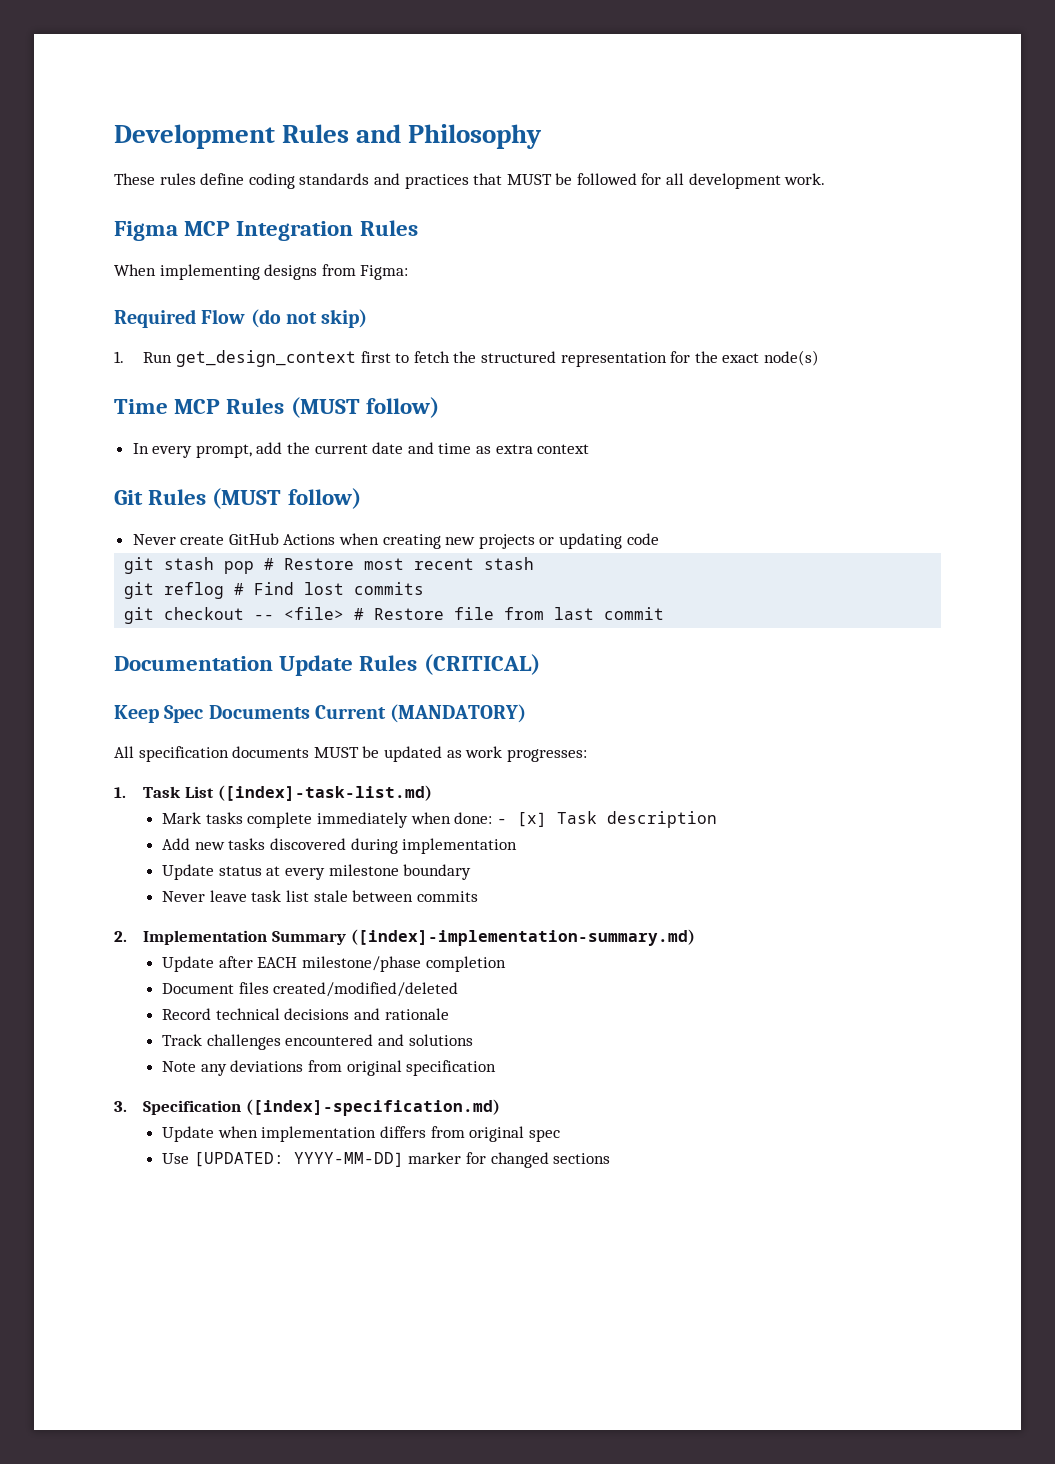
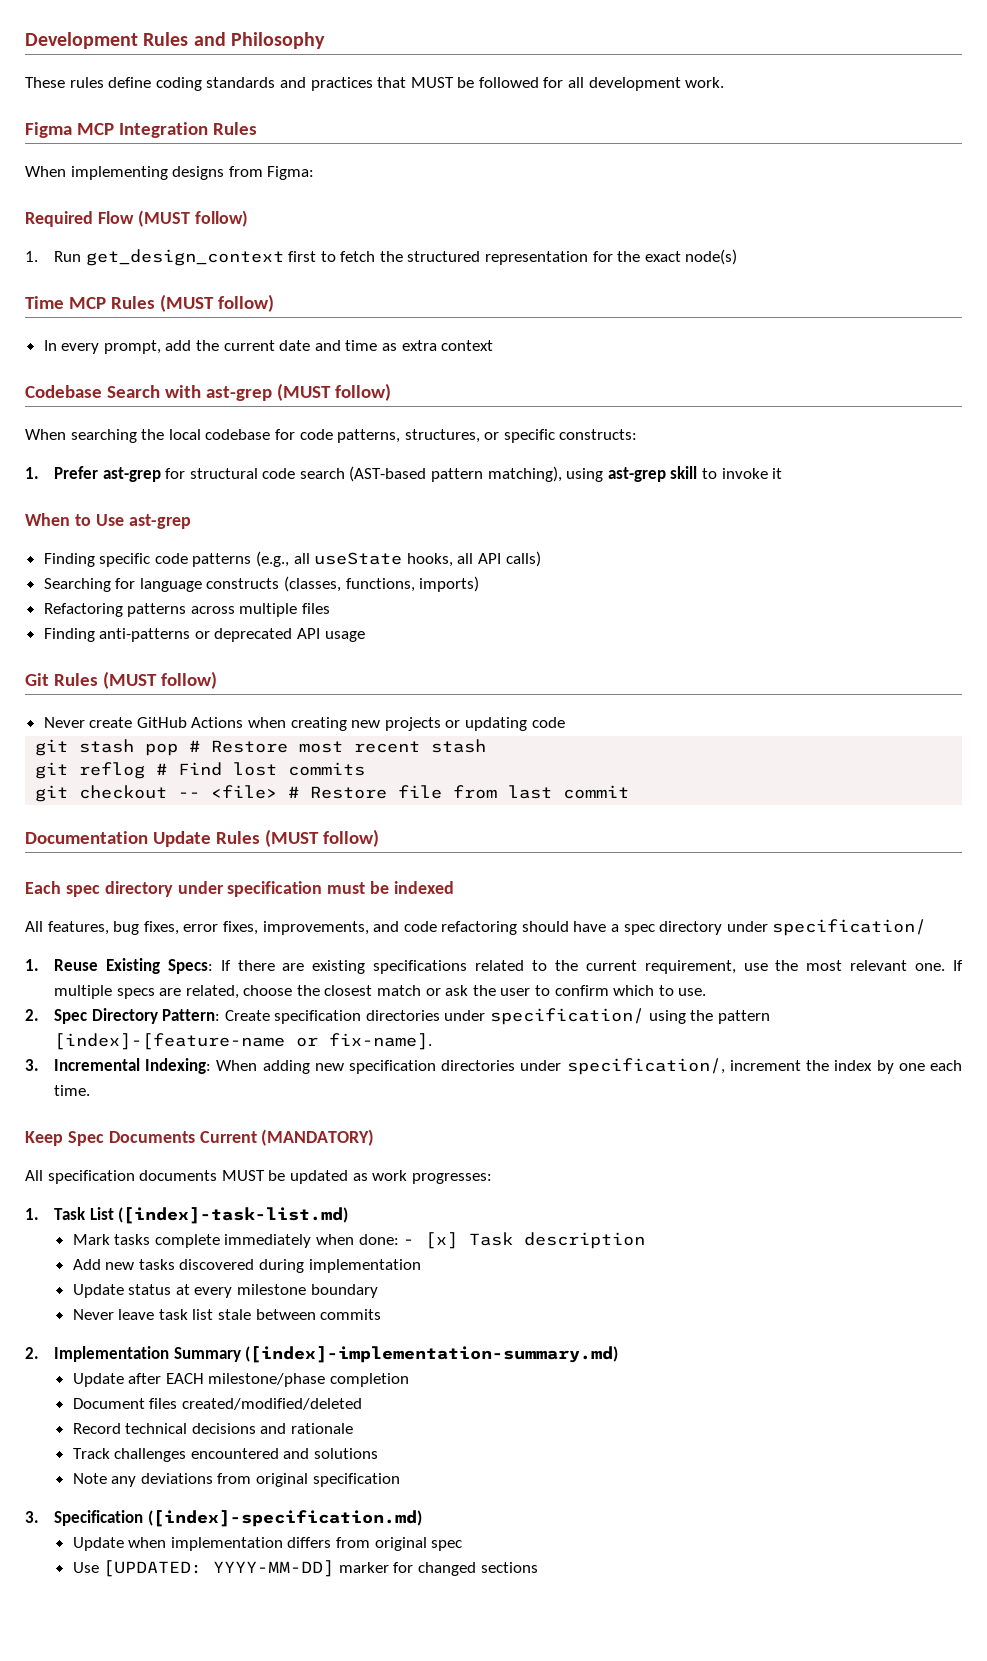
- Required Flow (do not skip)
+ Required Flow (MUST follow)
+ Codebase Search with ast-grep (MUST follow)
+ When searching the local codebase for code patterns, structures, or specific constructs:
+ 1. Prefer ast-grep for structural code search (AST-based pattern matching), using ast-grep skill to invoke it
+ When to Use ast-grep
+ Finding specific code patterns (e.g., all useState hooks, all API calls)
+ Searching for language constructs (classes, functions, imports)
+ Refactoring patterns across multiple files
+ Finding anti-patterns or deprecated API usage
- Documentation Update Rules (CRITICAL)
+ Documentation Update Rules (MUST follow)
+ Each spec directory under specification must be indexed
+ All features, bug fixes, error fixes, improvements, and code refactoring should have a spec directory under specification/
+ 1. Reuse Existing Specs: If there are existing specifications related to the current requirement, use the most relevant one. If multiple specs are related, choose the closest match or ask the user to confirm which to use.
+ 2. Spec Directory Pattern: Create specification directories under specification/ using the pattern [index]-[feature-name or fix-name].
+ 3. Incremental Indexing: When adding new specification directories under specification/, increment the index by one each time.

